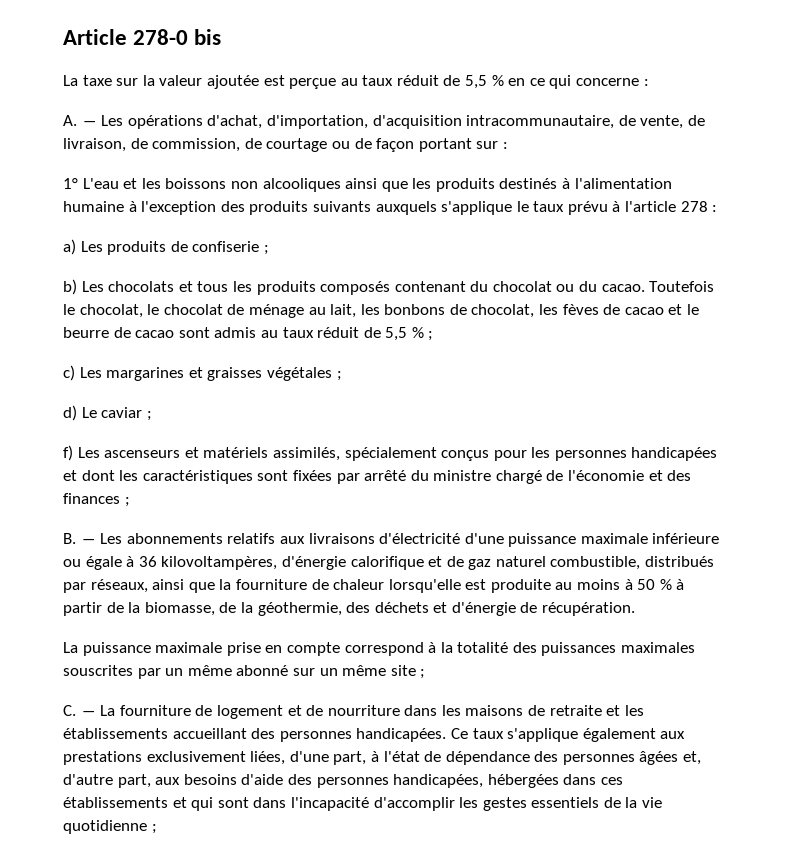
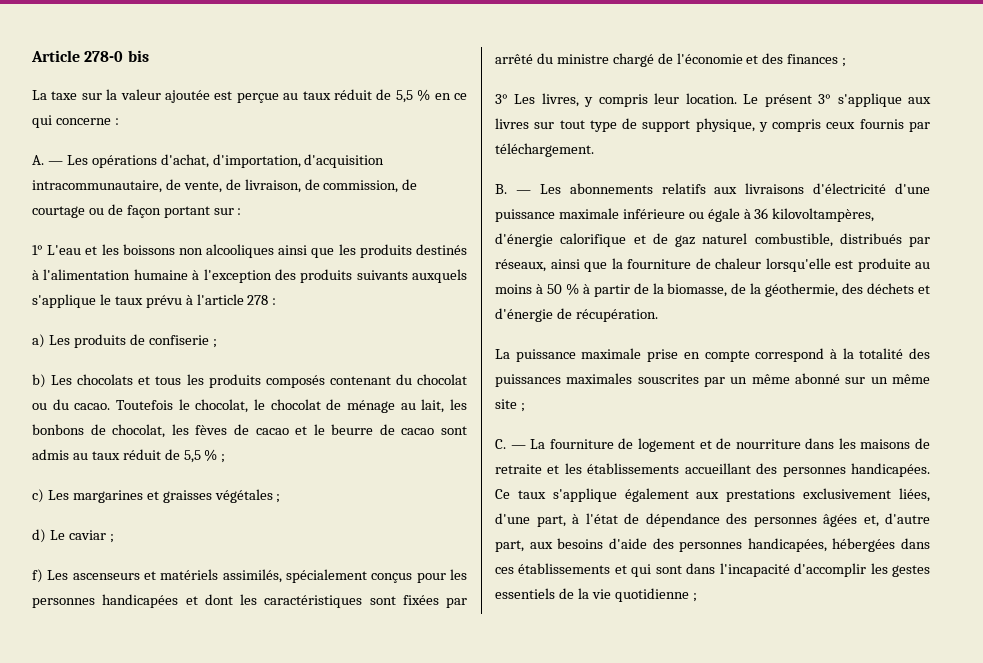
+ 3° Les livres, y compris leur location. Le présent 3° s'applique aux livres sur tout type de support physique, y compris ceux fournis par téléchargement.

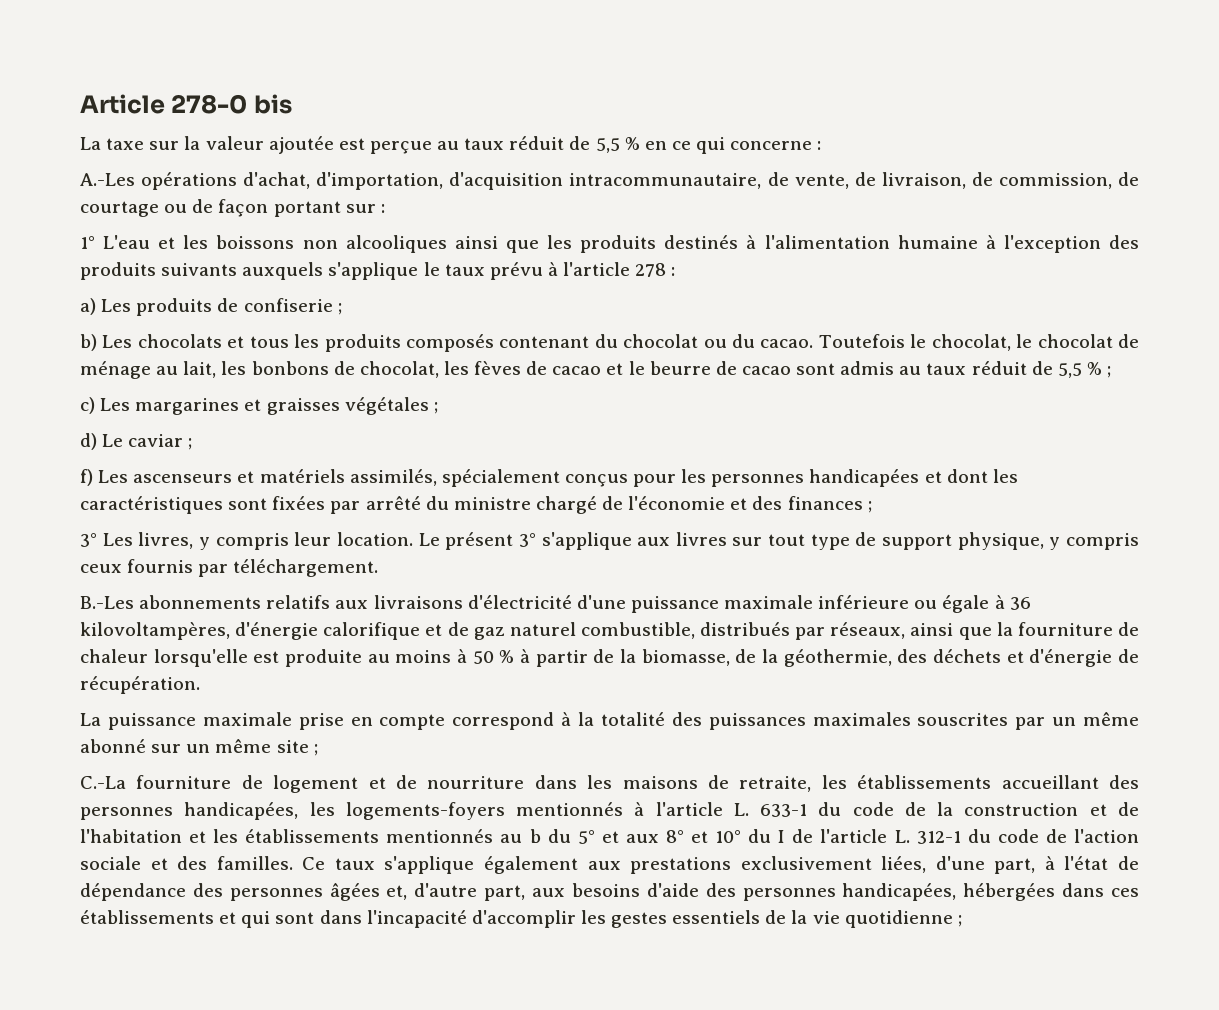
- A. ― Les opérations d'achat, d'importation, d'acquisition intracommunautaire, de vente, de livraison, de commission, de courtage ou de façon portant sur :
+ A.-Les opérations d'achat, d'importation, d'acquisition intracommunautaire, de vente, de livraison, de commission, de courtage ou de façon portant sur :
- B. ― Les abonnements relatifs aux livraisons d'électricité d'une puissance maximale inférieure ou égale à 36 kilovoltampères, d'énergie calorifique et de gaz naturel combustible, distribués par réseaux, ainsi que la fourniture de chaleur lorsqu'elle est produite au moins à 50 % à partir de la biomasse, de la géothermie, des déchets et d'énergie de récupération.
+ B.-Les abonnements relatifs aux livraisons d'électricité d'une puissance maximale inférieure ou égale à 36 kilovoltampères, d'énergie calorifique et de gaz naturel combustible, distribués par réseaux, ainsi que la fourniture de chaleur lorsqu'elle est produite au moins à 50 % à partir de la biomasse, de la géothermie, des déchets et d'énergie de récupération.
- C. ― La fourniture de logement et de nourriture dans les maisons de retraite et les établissements accueillant des personnes handicapées.
+ C.-La fourniture de logement et de nourriture dans les maisons de retraite, les établissements accueillant des personnes handicapées, les logements-foyers mentionnés à l'article L. 633-1 du code de la construction et de l'habitation et les établissements mentionnés au b du 5° et aux 8° et 10° du I de l'article L. 312-1 du code de l'action sociale et des familles.

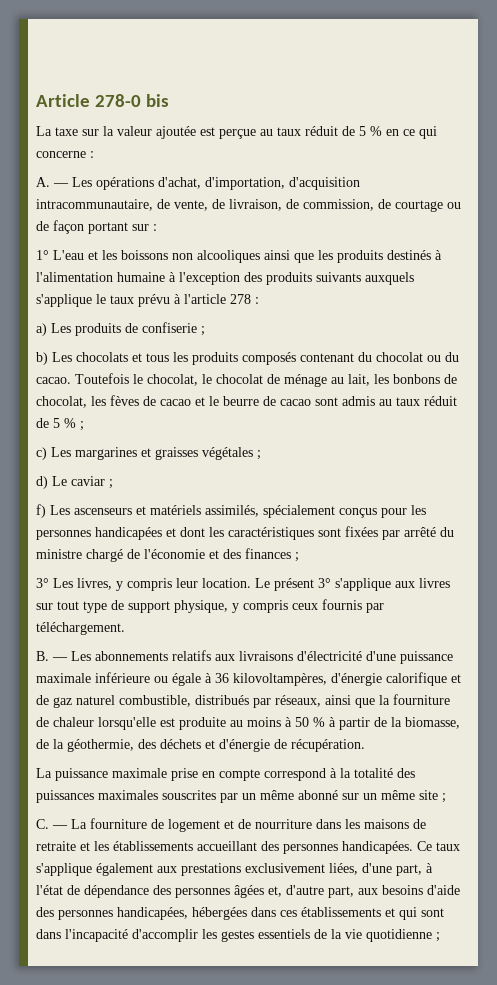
- La taxe sur la valeur ajoutée est perçue au taux réduit de 5,5 % en ce qui concerne :
+ La taxe sur la valeur ajoutée est perçue au taux réduit de 5 % en ce qui concerne :
- A.-Les opérations d'achat, d'importation, d'acquisition intracommunautaire, de vente, de livraison, de commission, de courtage ou de façon portant sur :
+ A. ― Les opérations d'achat, d'importation, d'acquisition intracommunautaire, de vente, de livraison, de commission, de courtage ou de façon portant sur :
- Toutefois le chocolat, le chocolat de ménage au lait, les bonbons de chocolat, les fèves de cacao et le beurre de cacao sont admis au taux réduit de 5,5 % ;
+ Toutefois le chocolat, le chocolat de ménage au lait, les bonbons de chocolat, les fèves de cacao et le beurre de cacao sont admis au taux réduit de 5 % ;
- B.-Les abonnements relatifs aux livraisons d'électricité d'une puissance maximale inférieure ou égale à 36 kilovoltampères, d'énergie calorifique et de gaz naturel combustible, distribués par réseaux, ainsi que la fourniture de chaleur lorsqu'elle est produite au moins à 50 % à partir de la biomasse, de la géothermie, des déchets et d'énergie de récupération.
+ B. ― Les abonnements relatifs aux livraisons d'électricité d'une puissance maximale inférieure ou égale à 36 kilovoltampères, d'énergie calorifique et de gaz naturel combustible, distribués par réseaux, ainsi que la fourniture de chaleur lorsqu'elle est produite au moins à 50 % à partir de la biomasse, de la géothermie, des déchets et d'énergie de récupération.
- C.-La fourniture de logement et de nourriture dans les maisons de retraite, les établissements accueillant des personnes handicapées, les logements-foyers mentionnés à l'article L. 633-1 du code de la construction et de l'habitation et les établissements mentionnés au b du 5° et aux 8° et 10° du I de l'article L. 312-1 du code de l'action sociale et des familles.
+ C. ― La fourniture de logement et de nourriture dans les maisons de retraite et les établissements accueillant des personnes handicapées.

